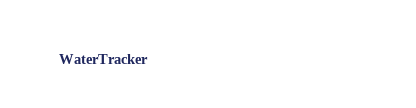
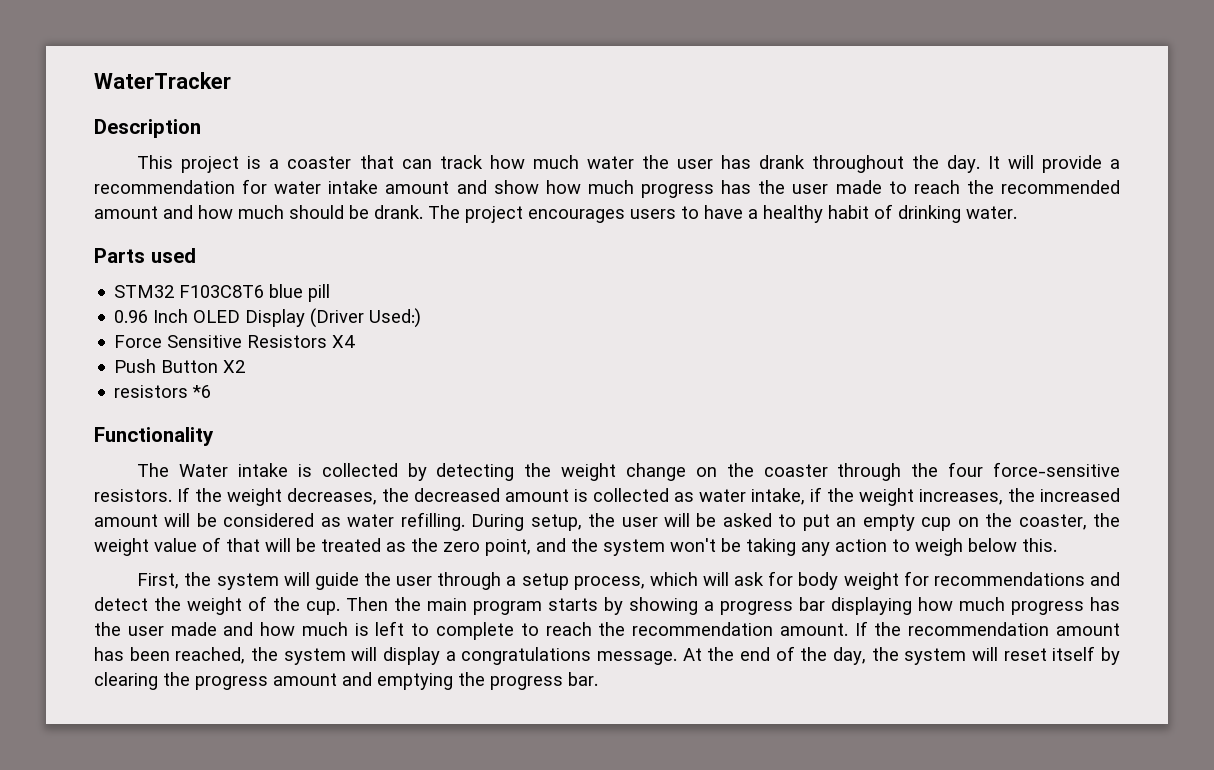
+ Description
+ This project is a coaster that can track how much water the user has drank throughout the day. It will provide a recommendation for water intake amount and show how much progress has the user made to reach the recommended amount and how much should be drank. The project encourages users to have a healthy habit of drinking water.
+ Parts used
+ STM32 F103C8T6 blue pill
+ 0.96 Inch OLED Display (Driver Used:)
+ Force Sensitive Resistors X4
+ Push Button X2
+ resistors *6
+ Functionality
+ The Water intake is collected by detecting the weight change on the coaster through the four force-sensitive resistors. If the weight decreases, the decreased amount is collected as water intake, if the weight increases, the increased amount will be considered as water refilling. During setup, the user will be asked to put an empty cup on the coaster, the weight value of that will be treated as the zero point, and the system won't be taking any action to weigh below this.
+ First, the system will guide the user through a setup process, which will ask for body weight for recommendations and detect the weight of the cup. Then the main program starts by showing a progress bar displaying how much progress has the user made and how much is left to complete to reach the recommendation amount. If the recommendation amount has been reached, the system will display a congratulations message. At the end of the day, the system will reset itself by clearing the progress amount and emptying the progress bar.

